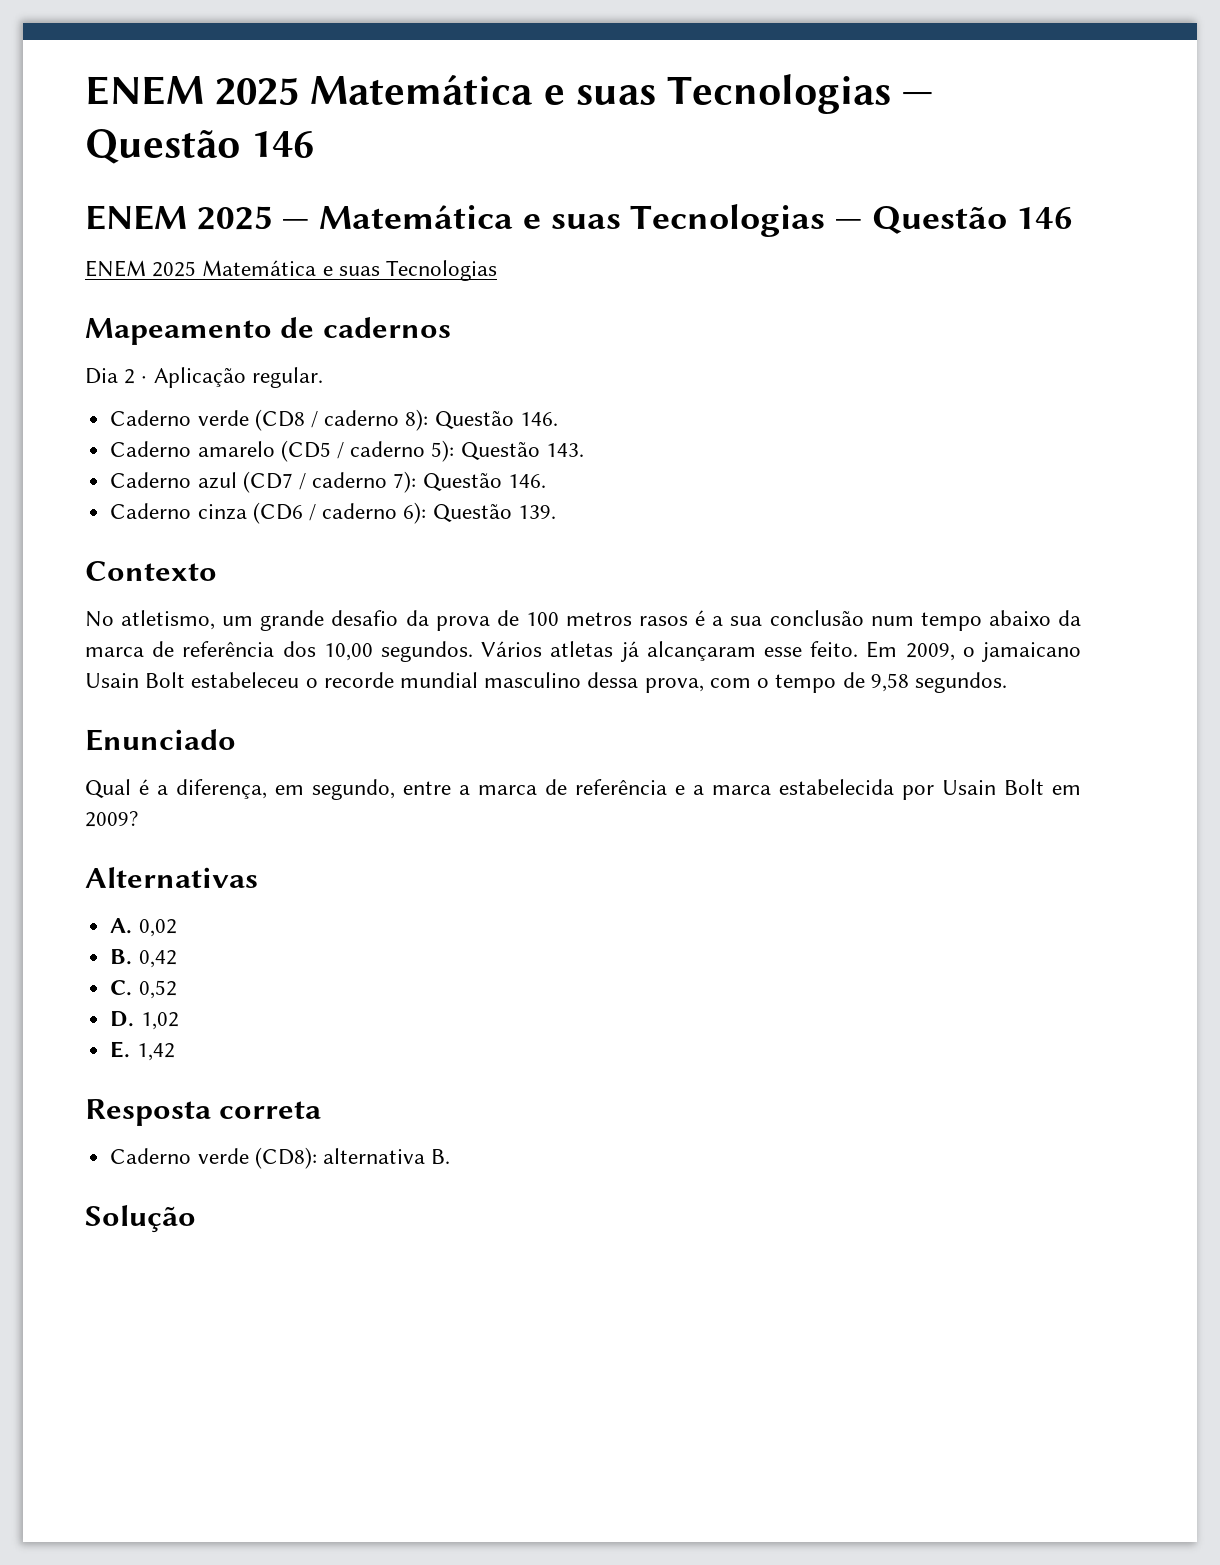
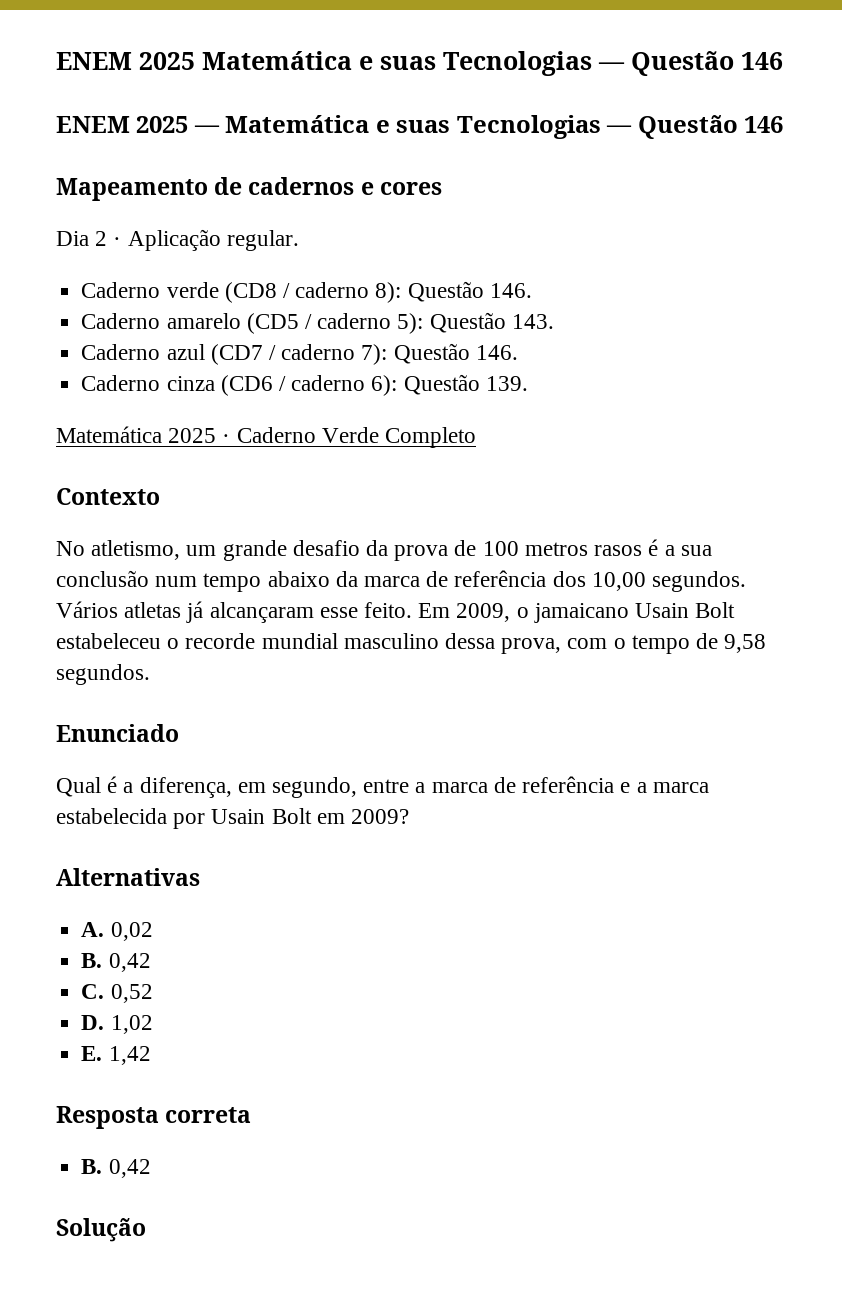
  ENEM 2025 — Matemática e suas Tecnologias — Questão 146
- ENEM 2025 Matemática e suas Tecnologias
- Mapeamento de cadernos
+ Mapeamento de cadernos e cores
+ Matemática 2025 · Caderno Verde Completo
  Resposta correta
- Caderno verde (CD8): alternativa B.
+ B. 0,42

